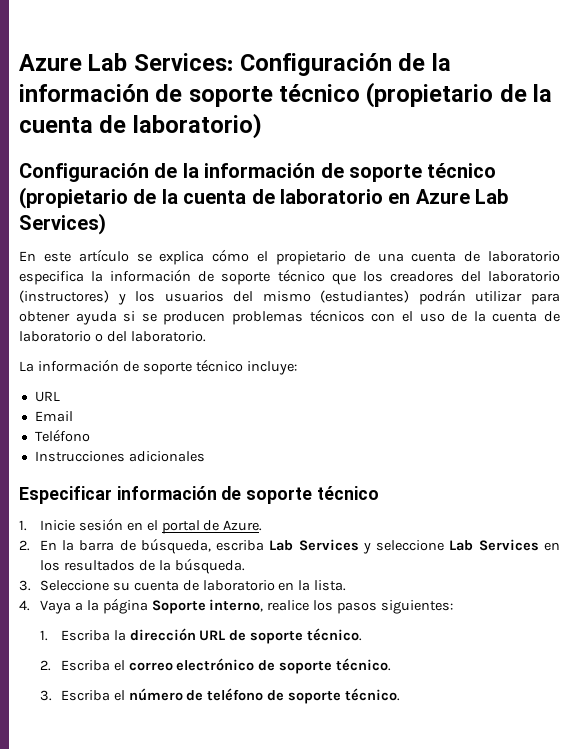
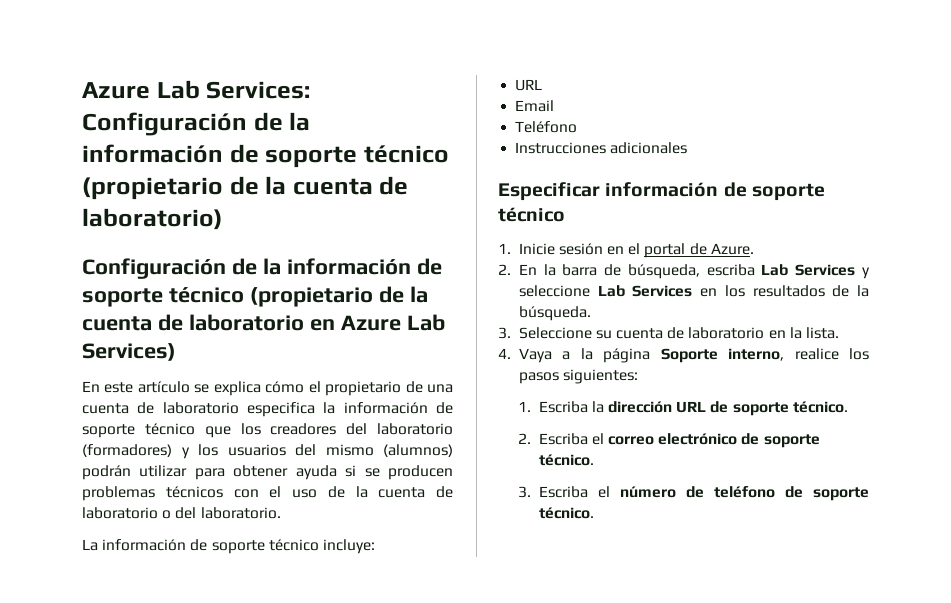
- En este artículo se explica cómo el propietario de una cuenta de laboratorio especifica la información de soporte técnico que los creadores del laboratorio (instructores) y los usuarios del mismo (estudiantes) podrán utilizar para obtener ayuda si se producen problemas técnicos con el uso de la cuenta de laboratorio o del laboratorio.
+ En este artículo se explica cómo el propietario de una cuenta de laboratorio especifica la información de soporte técnico que los creadores del laboratorio (formadores) y los usuarios del mismo (alumnos) podrán utilizar para obtener ayuda si se producen problemas técnicos con el uso de la cuenta de laboratorio o del laboratorio.

